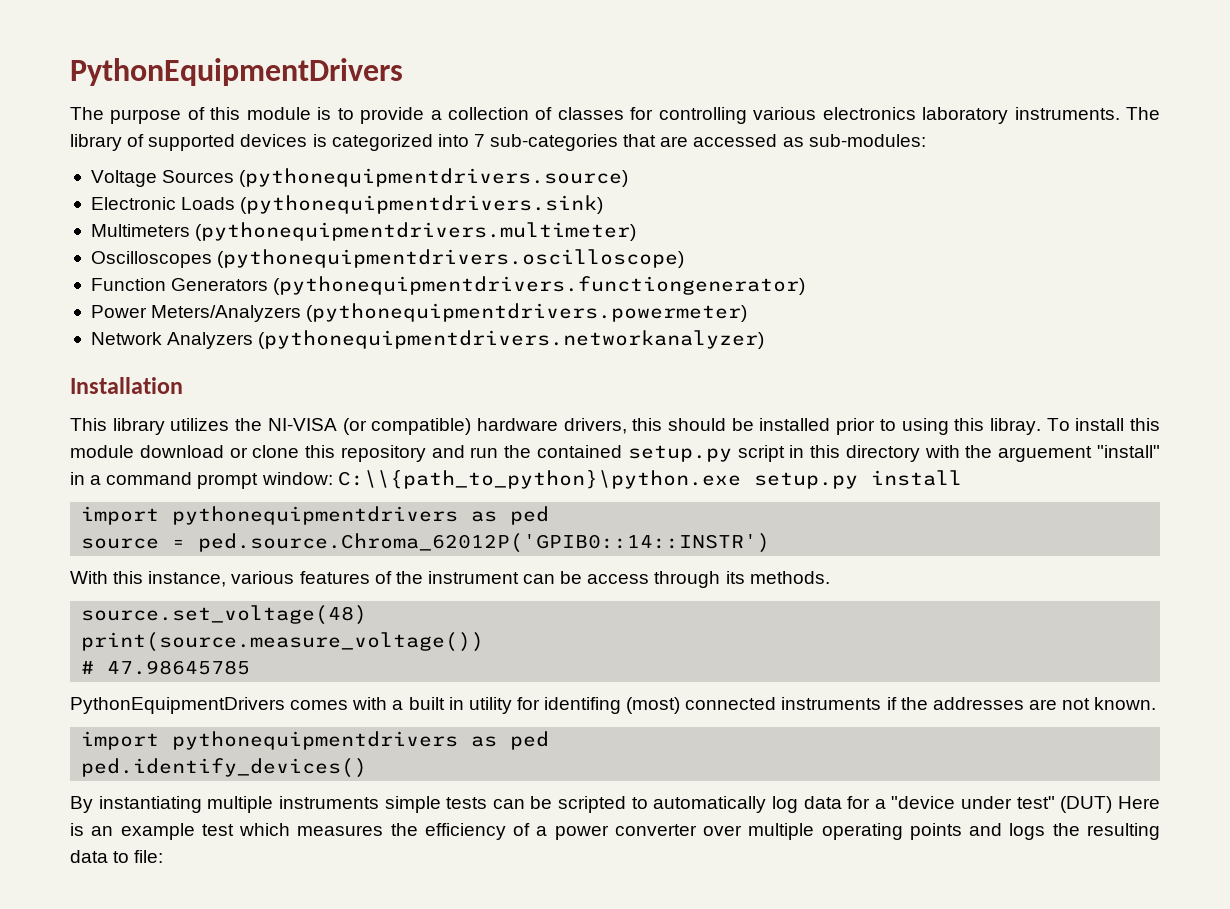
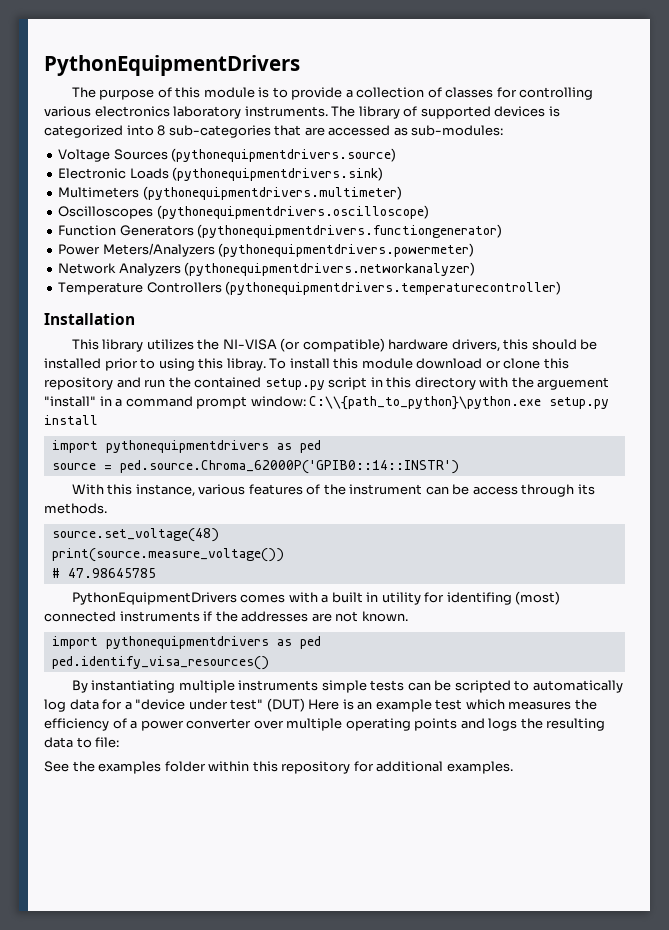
- The library of supported devices is categorized into 7 sub-categories that are accessed as sub-modules:
+ The library of supported devices is categorized into 8 sub-categories that are accessed as sub-modules:
+ Temperature Controllers (pythonequipmentdrivers.temperaturecontroller)
- source = ped.source.Chroma_62012P('GPIB0::14::INSTR')
+ source = ped.source.Chroma_62000P('GPIB0::14::INSTR')
- ped.identify_devices()
+ ped.identify_visa_resources()
+ See the examples folder within this repository for additional examples.

